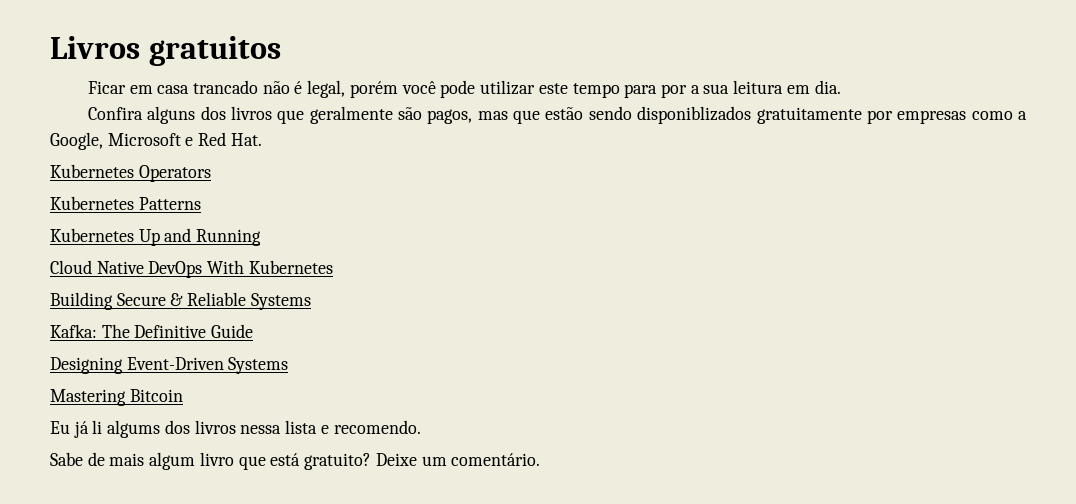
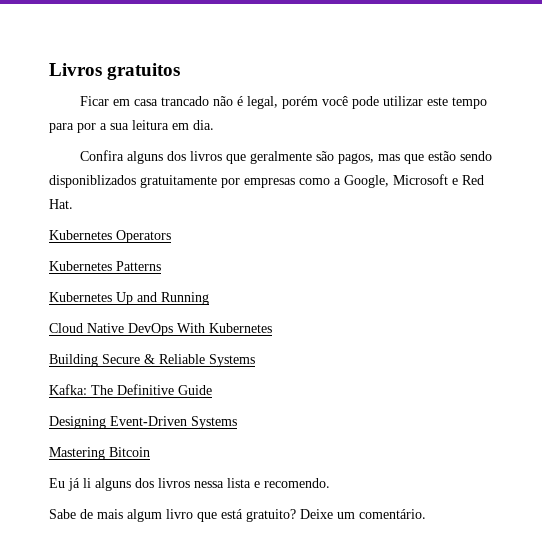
- Eu já li algums dos livros nessa lista e recomendo.
+ Eu já li alguns dos livros nessa lista e recomendo.

